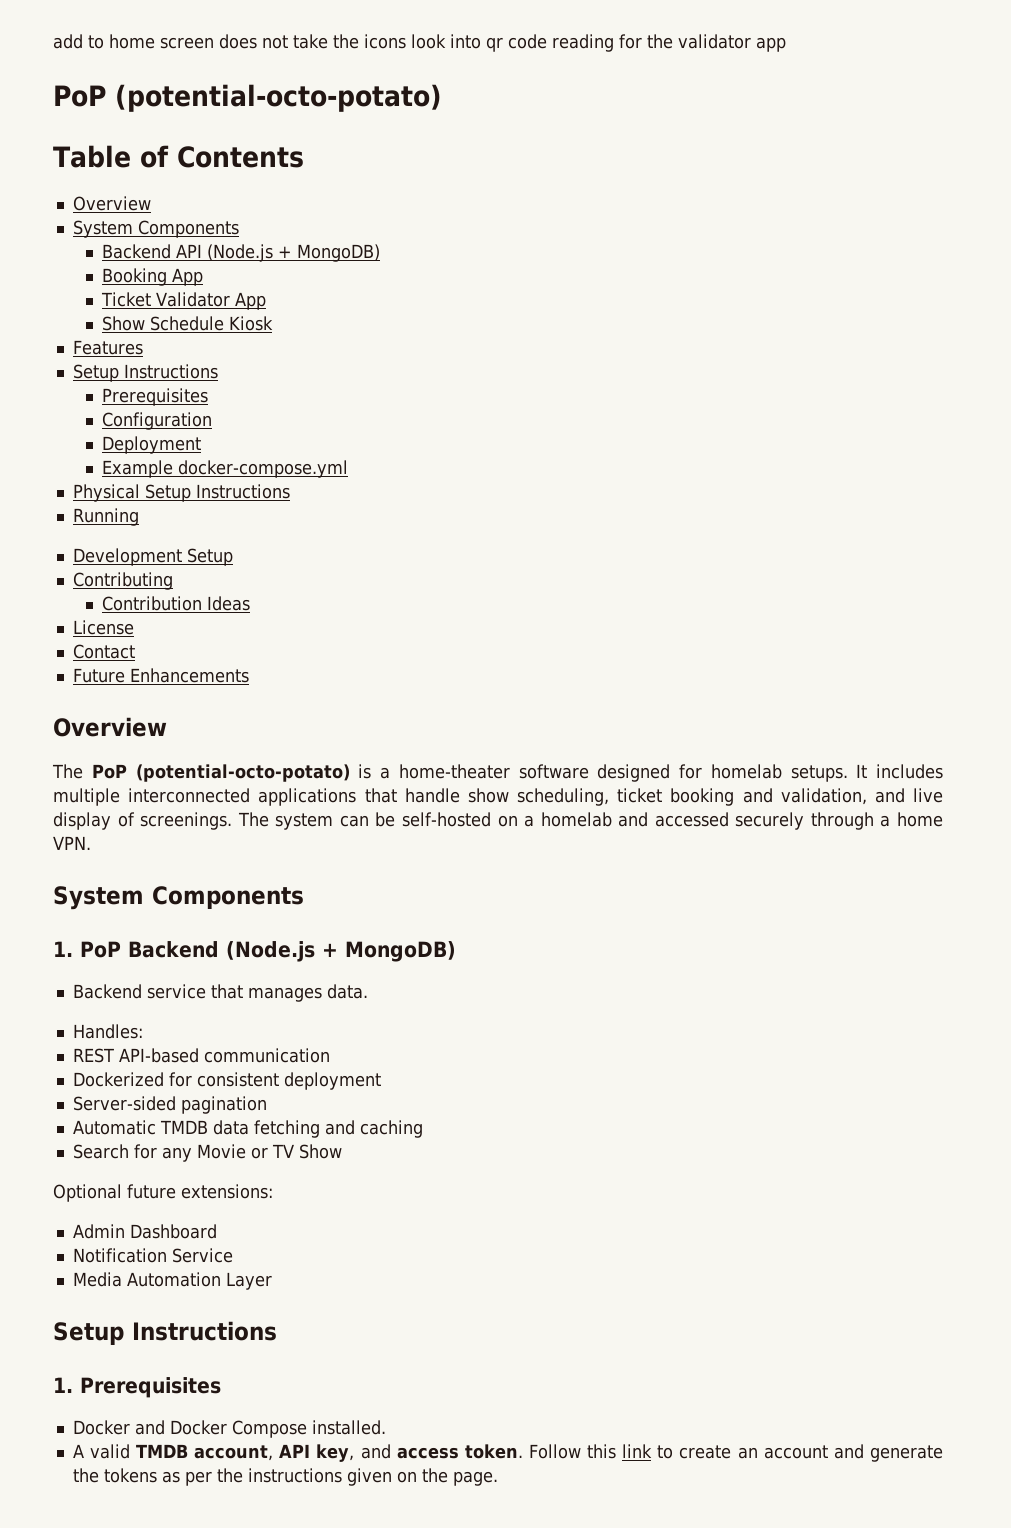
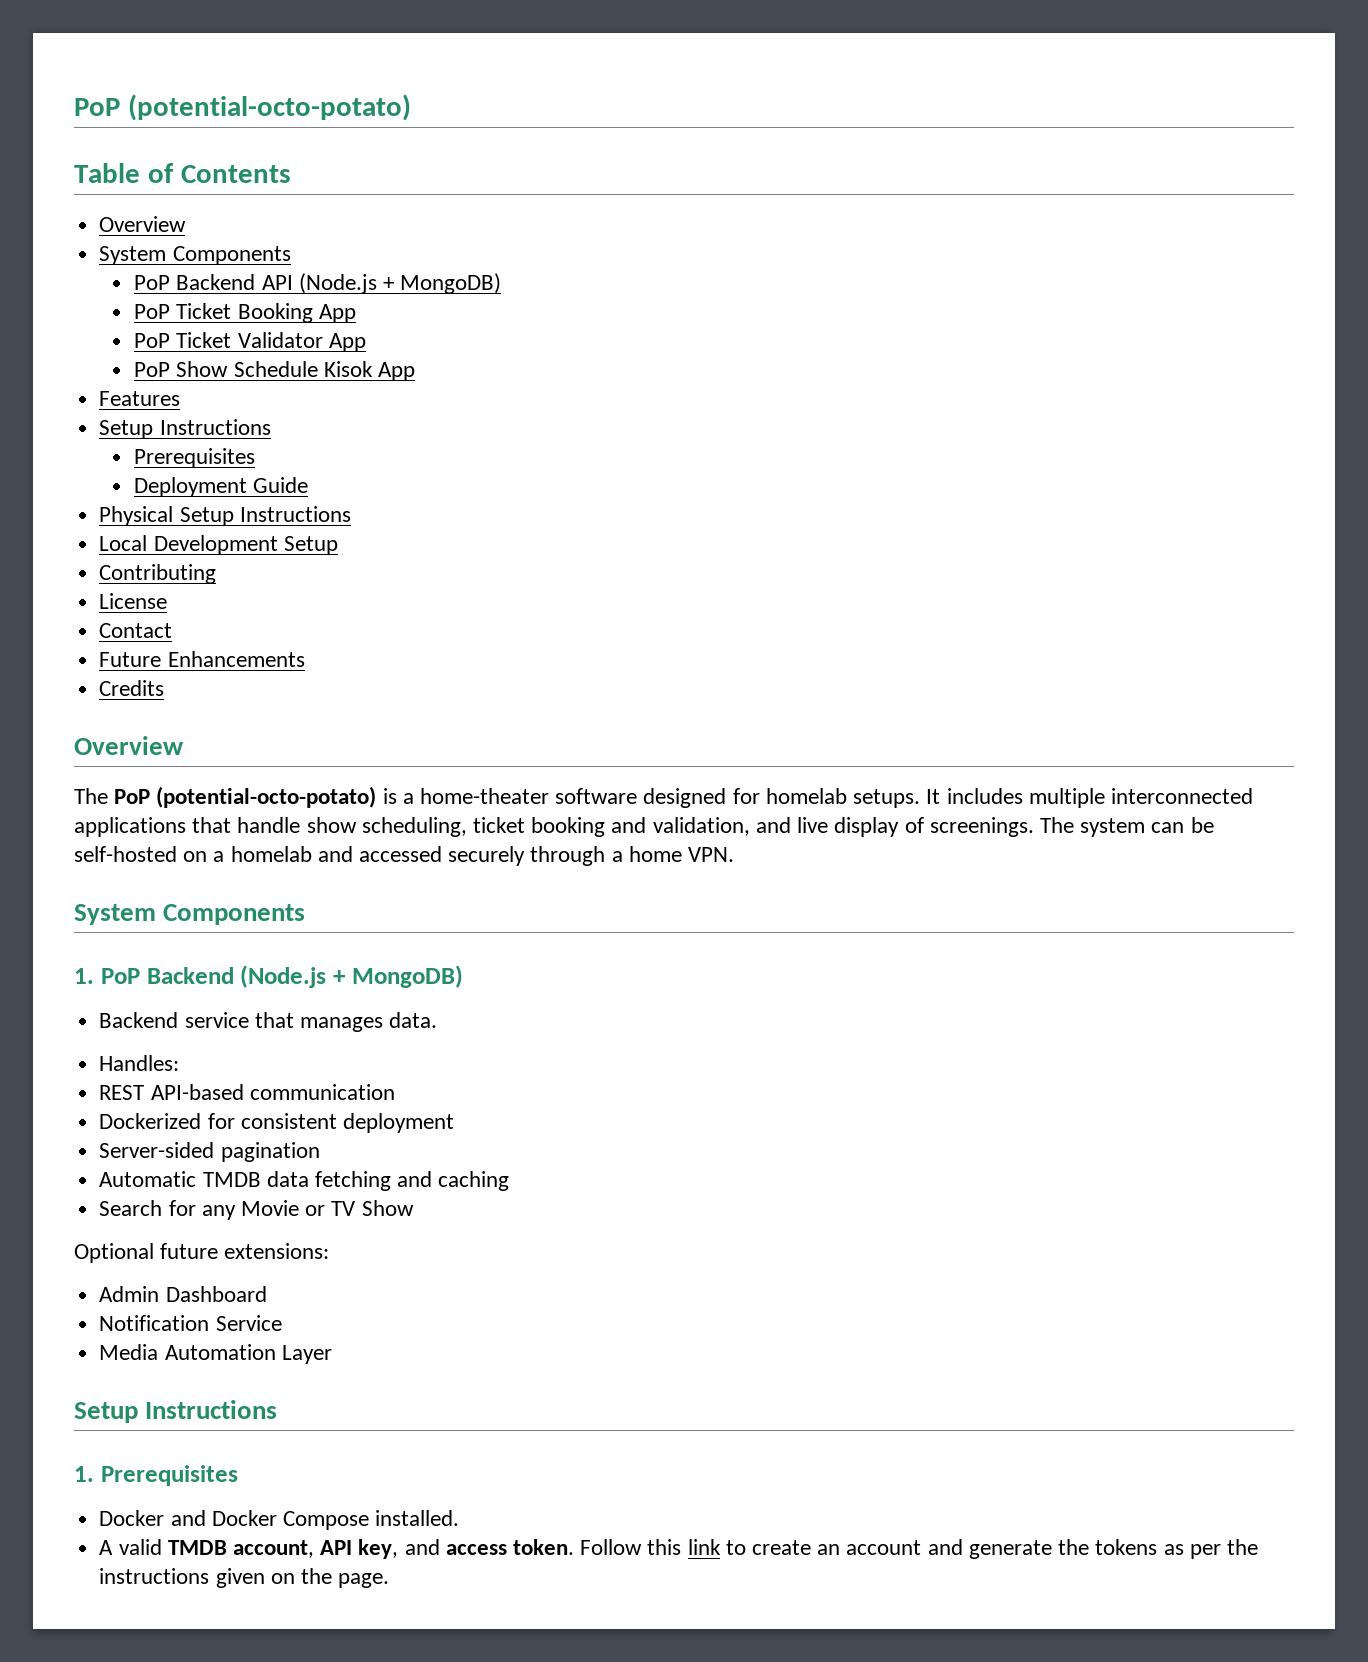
- add to home screen does not take the icons look into qr code reading for the validator app
- Backend API (Node.js + MongoDB)
+ PoP Backend API (Node.js + MongoDB)
- Booking App
+ PoP Ticket Booking App
- Ticket Validator App
+ PoP Ticket Validator App
- Show Schedule Kiosk
+ PoP Show Schedule Kisok App
- Configuration
- Deployment
- Example docker-compose.yml
+ Deployment Guide
- Running
- Development Setup
+ Local Development Setup
- Contribution Ideas
+ Credits

